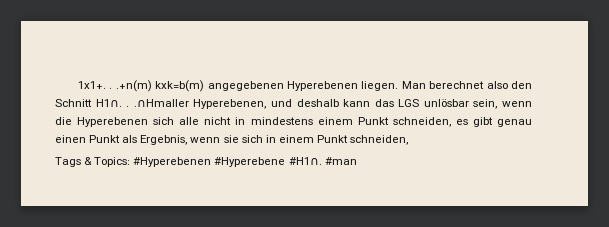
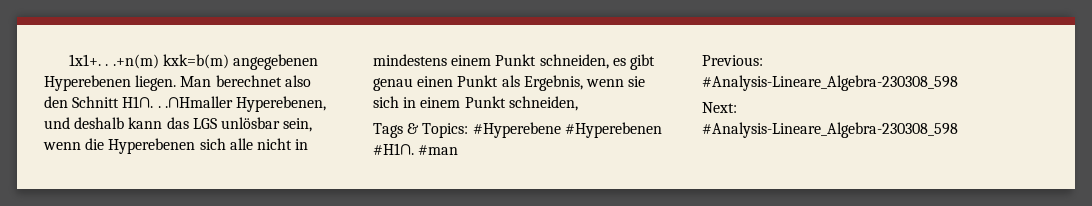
- Tags & Topics: #Hyperebenen #Hyperebene #H1∩.
+ Tags & Topics: #Hyperebene #Hyperebenen #H1∩.
+ Previous: #Analysis-Lineare_Algebra-230308_598
+ Next: #Analysis-Lineare_Algebra-230308_598

